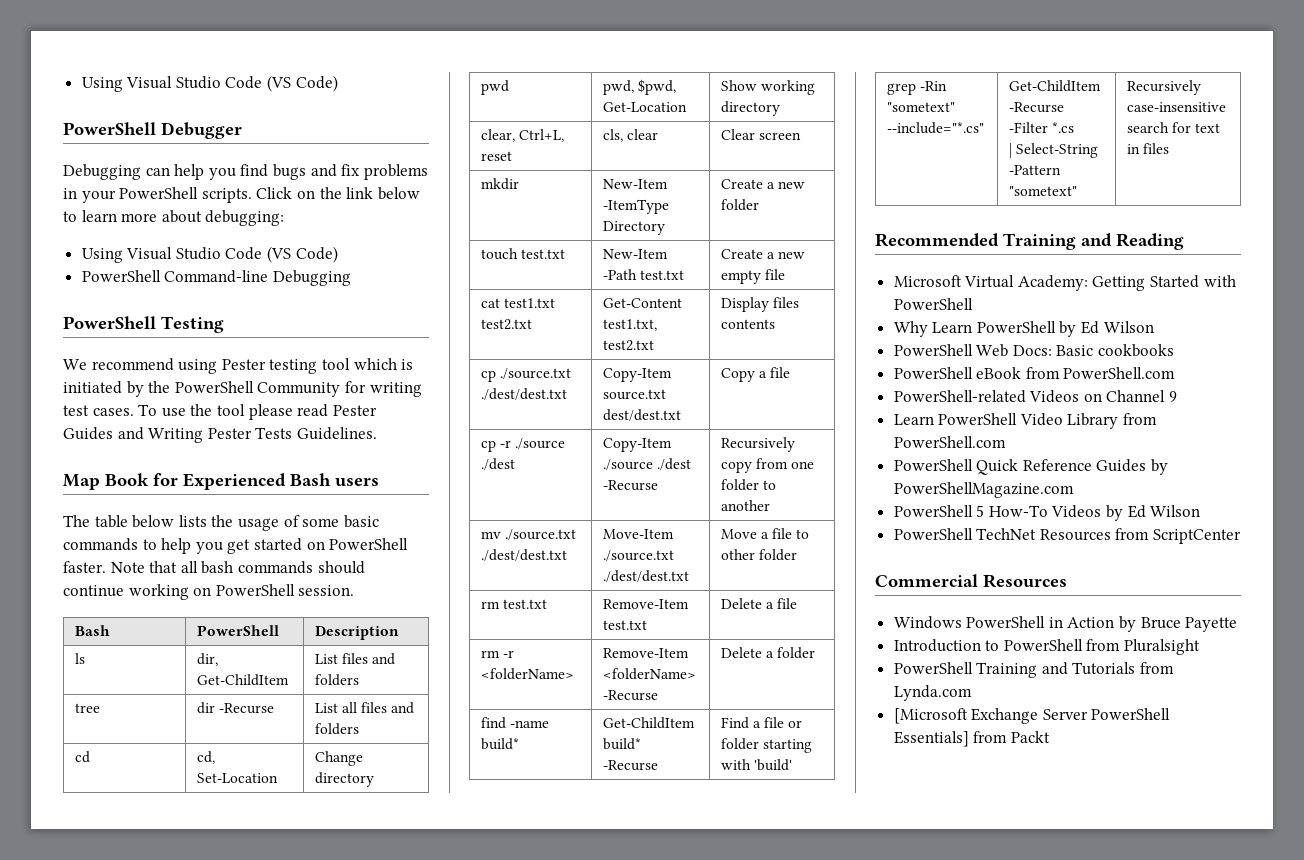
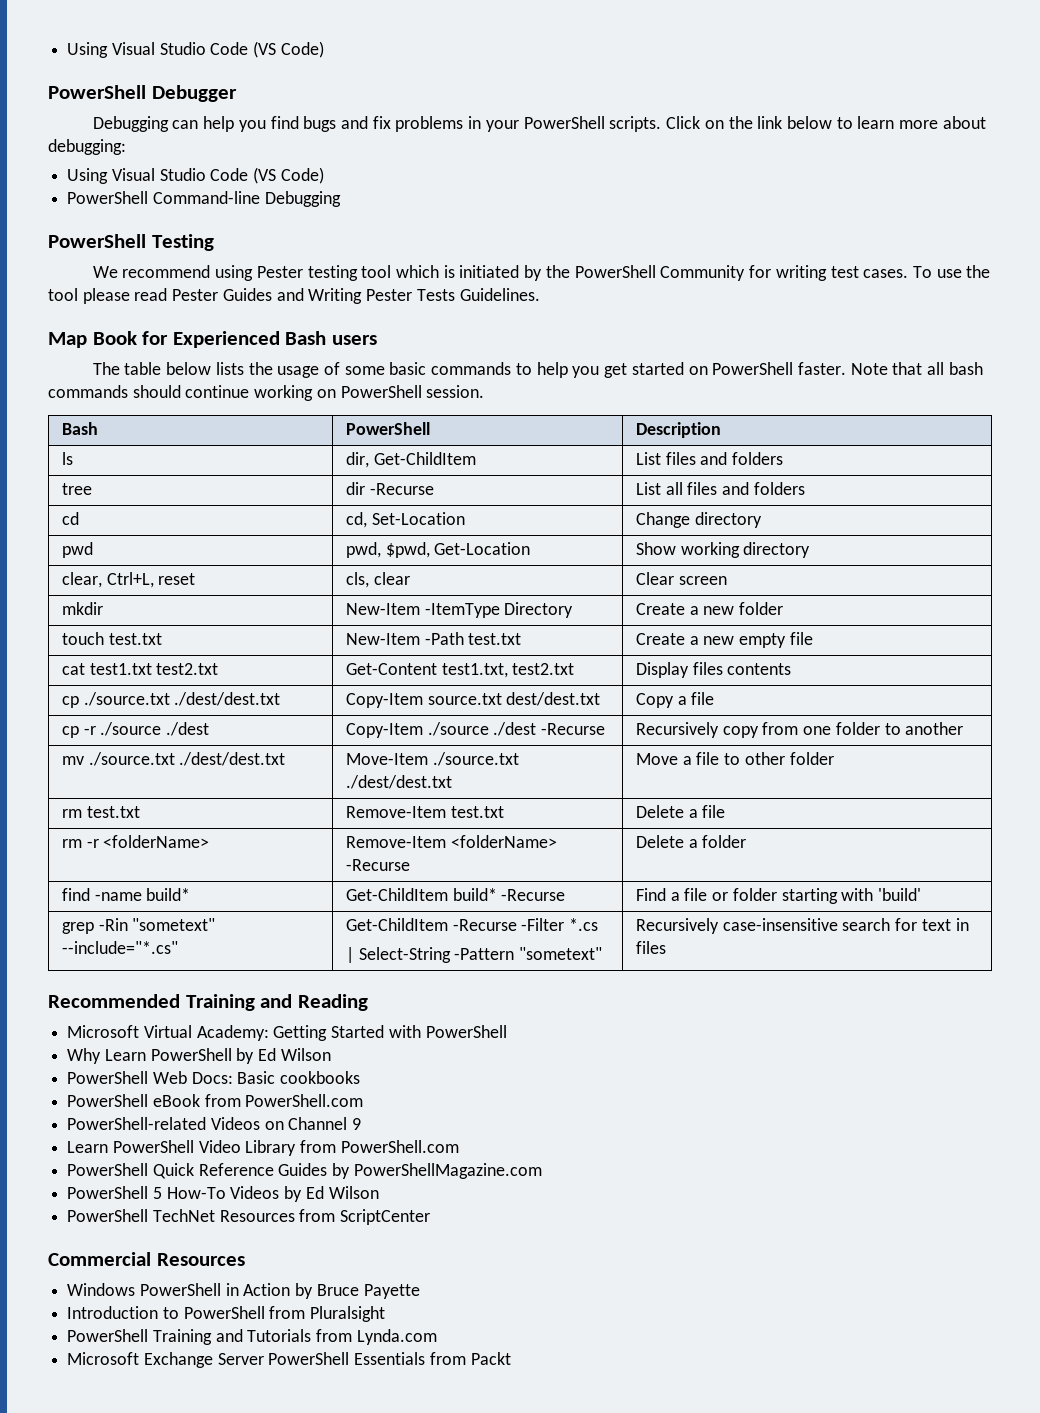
- [Microsoft Exchange Server PowerShell Essentials] from Packt
+ Microsoft Exchange Server PowerShell Essentials from Packt

